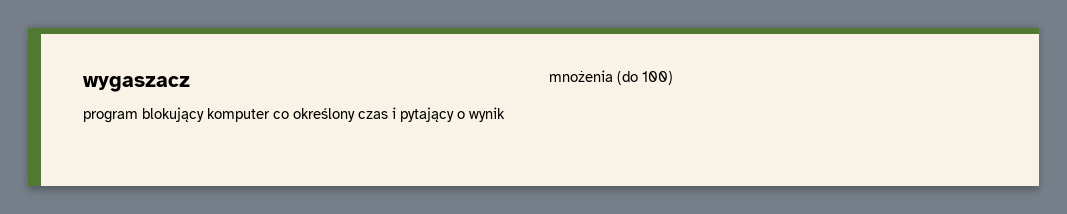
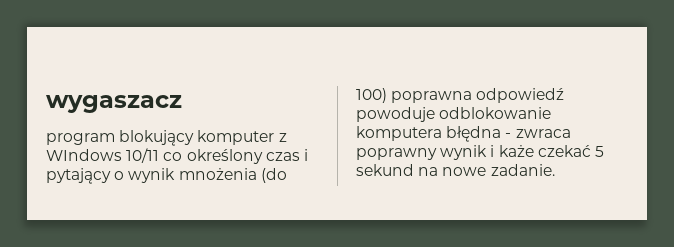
- program blokujący komputer co określony czas i pytający o wynik mnożenia (do 100)
+ program blokujący komputer z WIndows 10/11 co określony czas i pytający o wynik mnożenia (do 100) poprawna odpowiedź powoduje odblokowanie komputera błędna - zwraca poprawny wynik i każe czekać 5 sekund na nowe zadanie.

